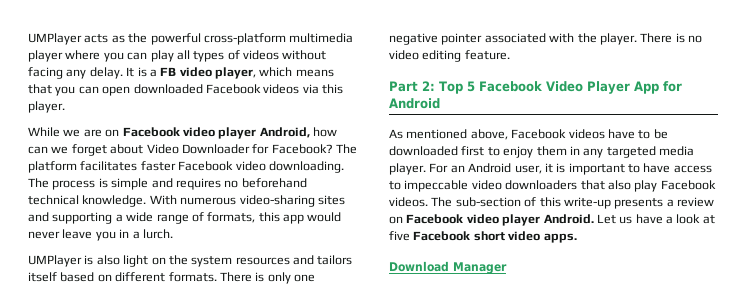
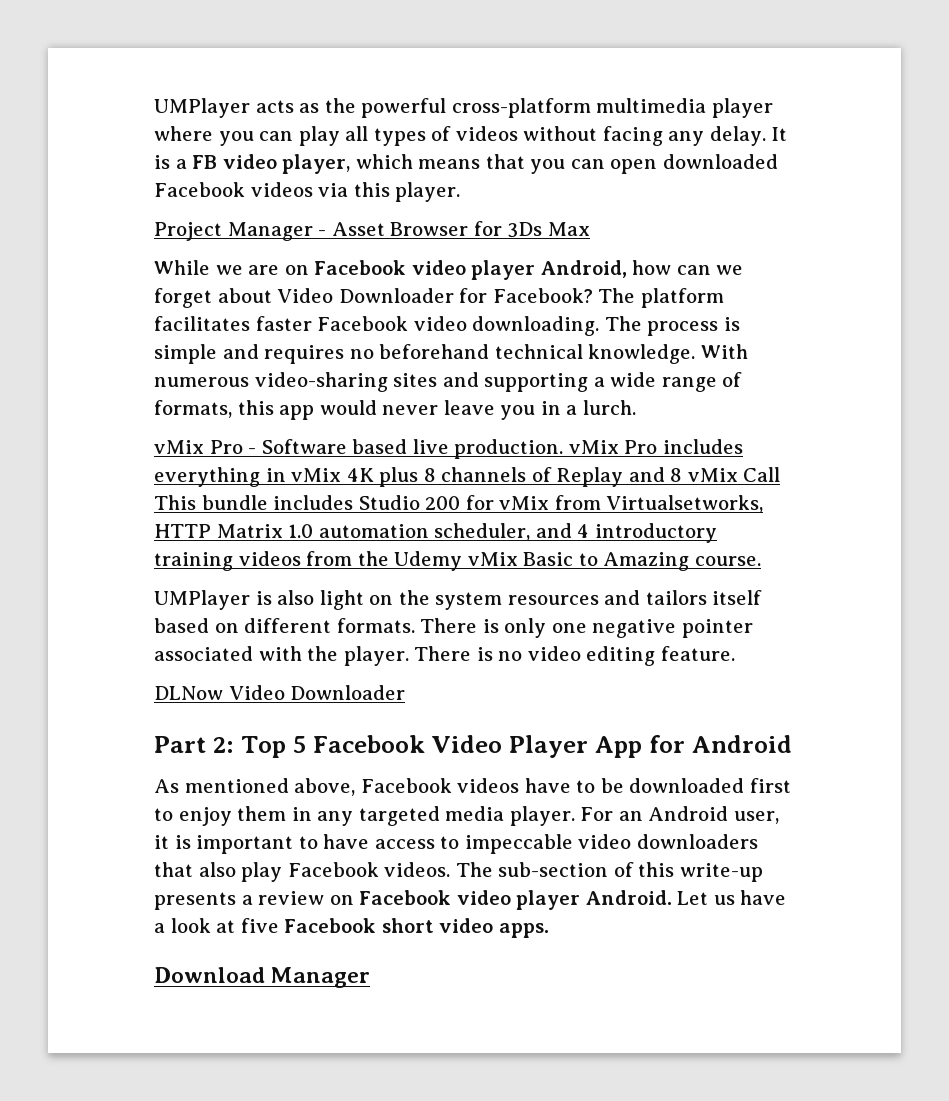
+ Project Manager - Asset Browser for 3Ds Max
+ vMix Pro - Software based live production. vMix Pro includes everything in vMix 4K plus 8 channels of Replay and 8 vMix Call This bundle includes Studio 200 for vMix from Virtualsetworks, HTTP Matrix 1.0 automation scheduler, and 4 introductory training videos from the Udemy vMix Basic to Amazing course.
+ DLNow Video Downloader

